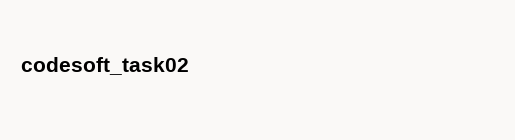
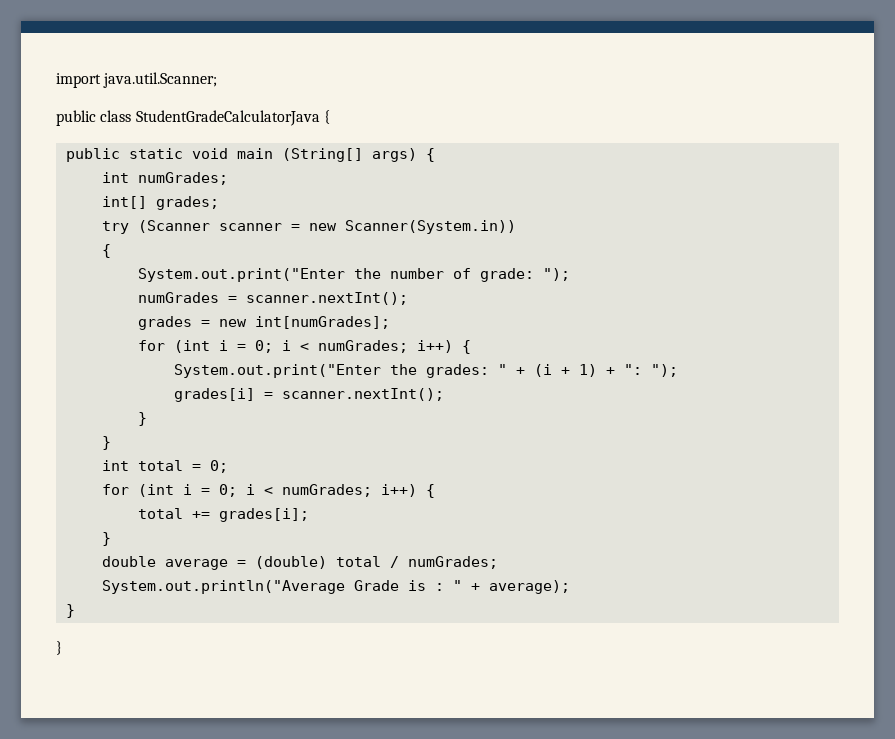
- codesoft_task02
+ import java.util.Scanner;
+ public class StudentGradeCalculatorJava {
+ public static void main (String[] args) {
+ int numGrades;
+ int[] grades;
+ try (Scanner scanner = new Scanner(System.in))
+ {
+ System.out.print("Enter the number of grade: ");
+ numGrades = scanner.nextInt();
+ grades = new int[numGrades];
+ for (int i = 0; i < numGrades; i++) {
+ System.out.print("Enter the grades: " + (i + 1) + ": ");
+ grades[i] = scanner.nextInt();
+ }
+ }
+ int total = 0;
+ for (int i = 0; i < numGrades; i++) {
+ total += grades[i];
+ }
+ double average = (double) total / numGrades;
+ System.out.println("Average Grade is : " + average);
+ }
+ }

